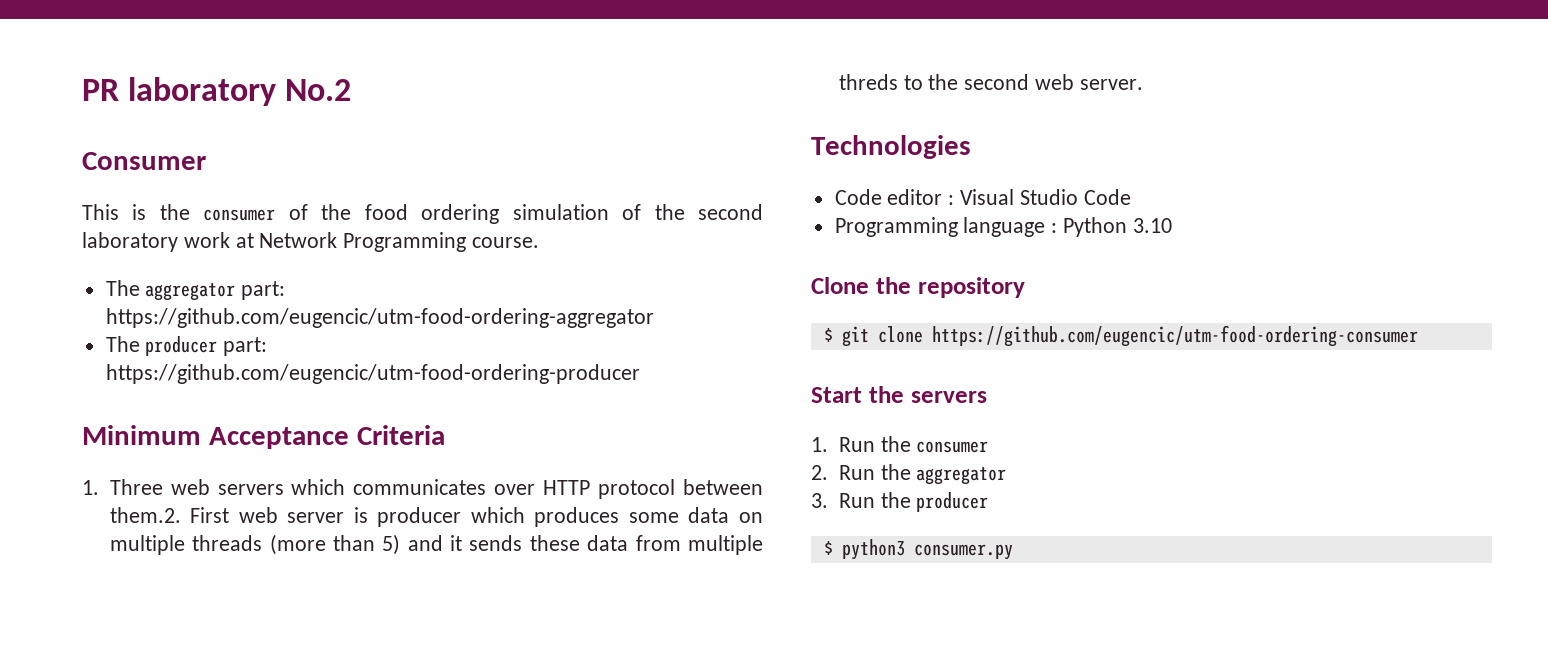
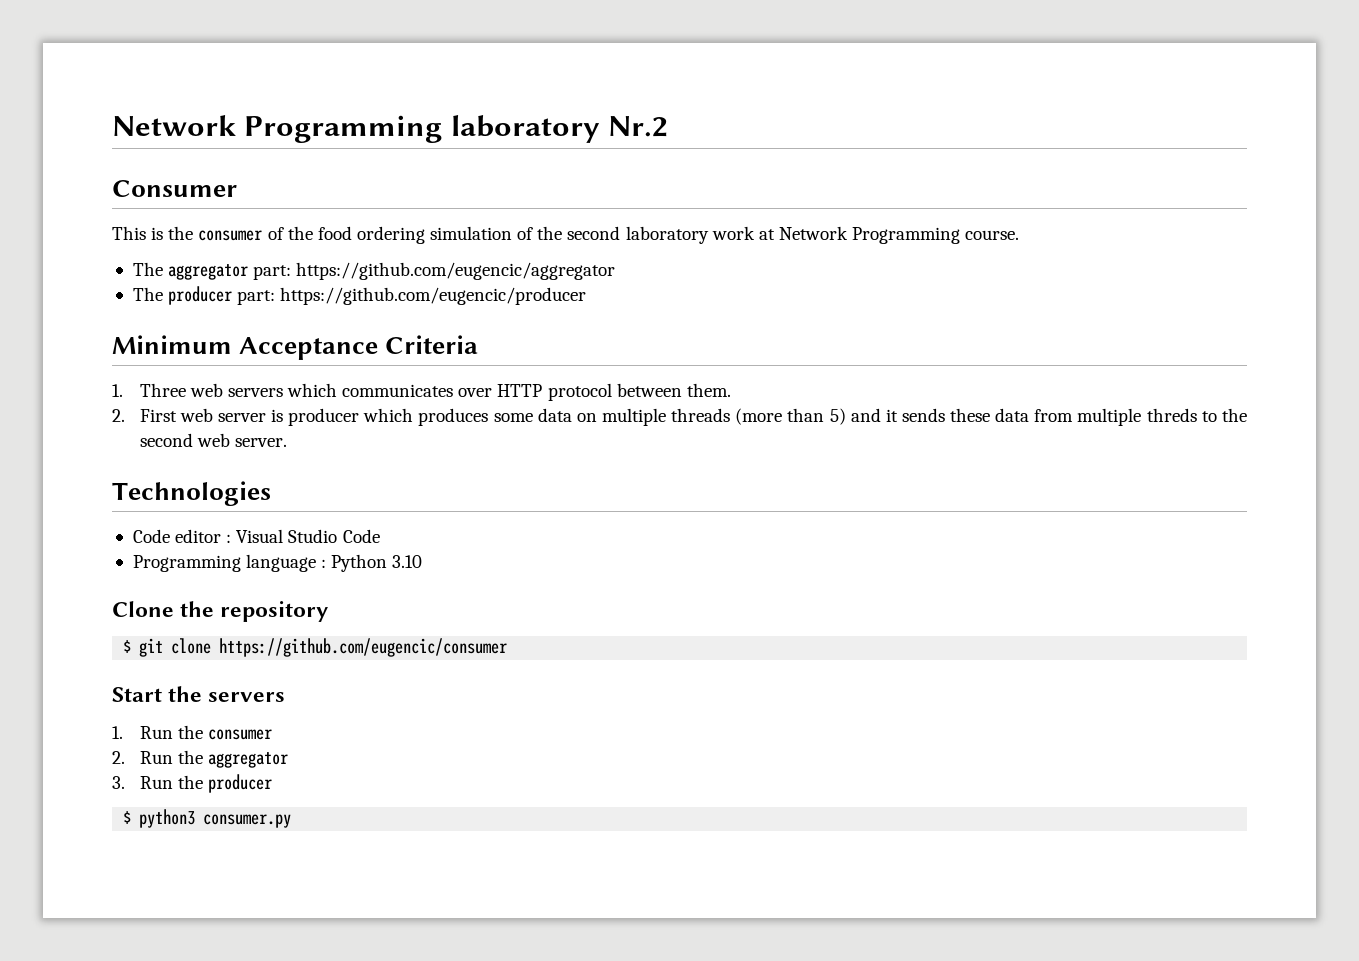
- PR laboratory No.2
+ Network Programming laboratory Nr.2
- The aggregator part: https://github.com/eugencic/utm-food-ordering-aggregator
+ The aggregator part: https://github.com/eugencic/aggregator
- The producer part: https://github.com/eugencic/utm-food-ordering-producer
+ The producer part: https://github.com/eugencic/producer
- 1. Three web servers which communicates over HTTP protocol between them.2. First web server is producer which produces some data on multiple threads (more than 5) and it sends these data from multiple threds to the second web server.
+ 1. Three web servers which communicates over HTTP protocol between them.
+ 2. First web server is producer which produces some data on multiple threads (more than 5) and it sends these data from multiple threds to the second web server.
- $ git clone https://github.com/eugencic/utm-food-ordering-consumer
+ $ git clone https://github.com/eugencic/consumer

